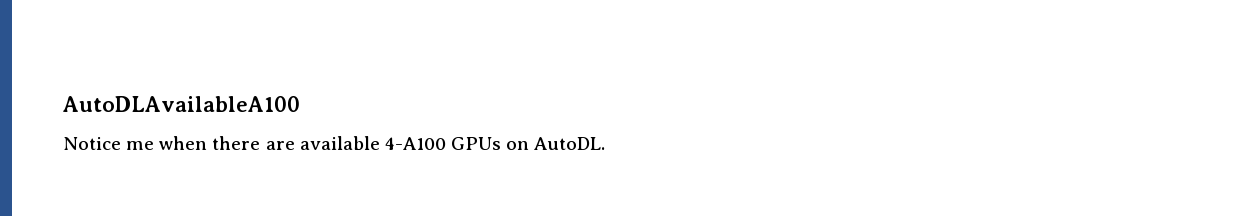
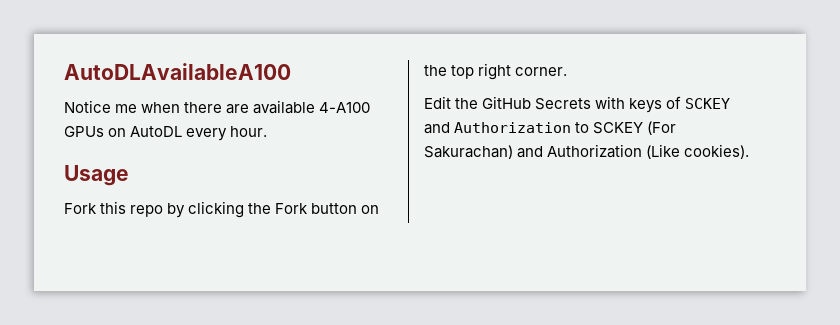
- Notice me when there are available 4-A100 GPUs on AutoDL.
+ Notice me when there are available 4-A100 GPUs on AutoDL every hour.
+ Usage
+ Fork this repo by clicking the Fork button on the top right corner.
+ Edit the GitHub Secrets with keys of SCKEY and Authorization to SCKEY (For Sakurachan) and Authorization (Like cookies).

